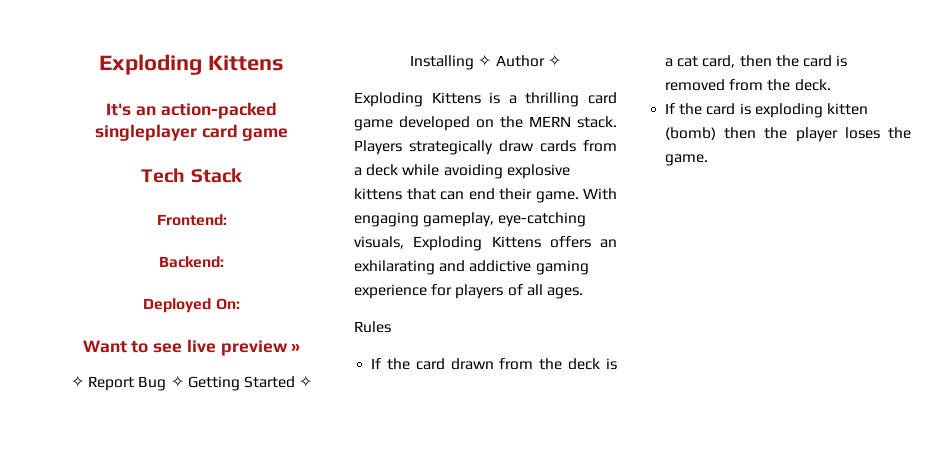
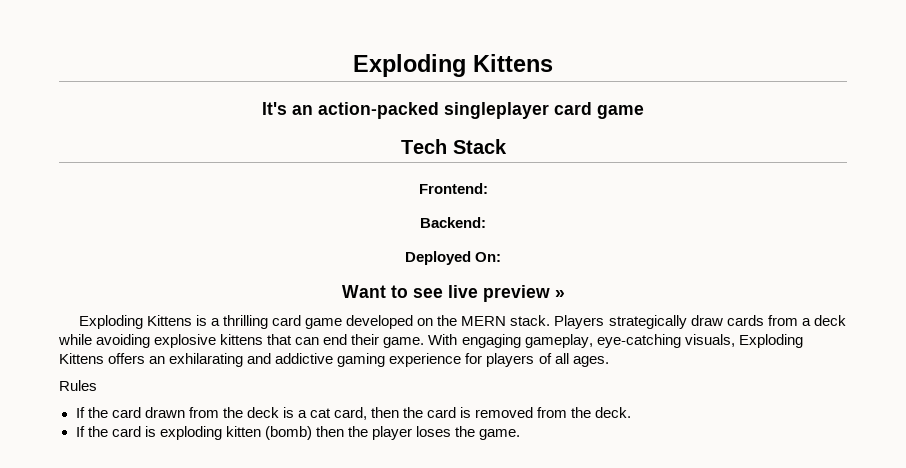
- ✧ Report Bug ✧ Getting Started ✧ Installing ✧ Author ✧

